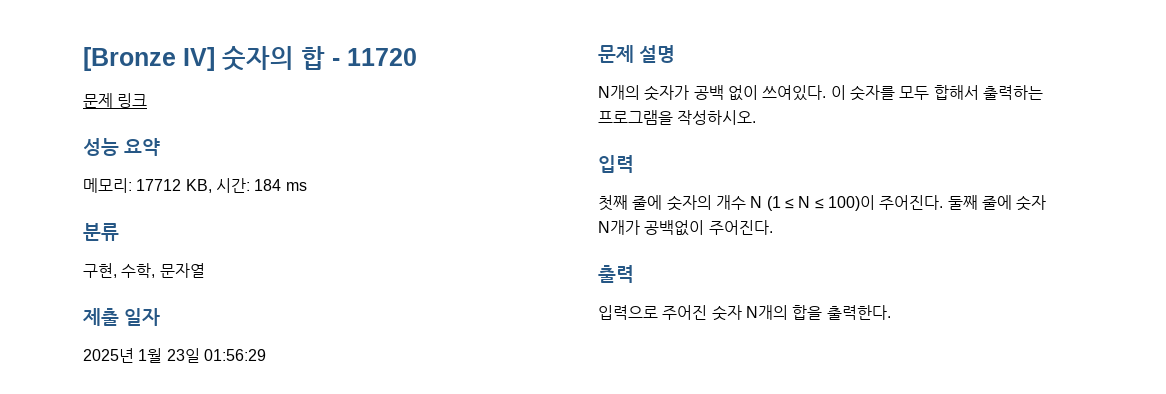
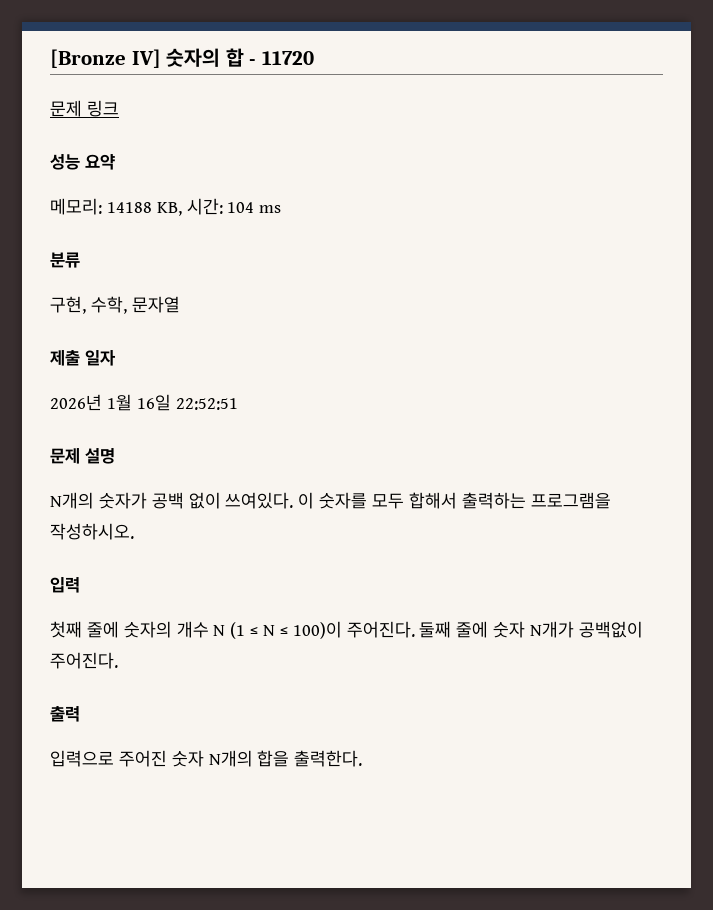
- 메모리: 17712 KB, 시간: 184 ms
+ 메모리: 14188 KB, 시간: 104 ms
- 2025년 1월 23일 01:56:29
+ 2026년 1월 16일 22:52:51

